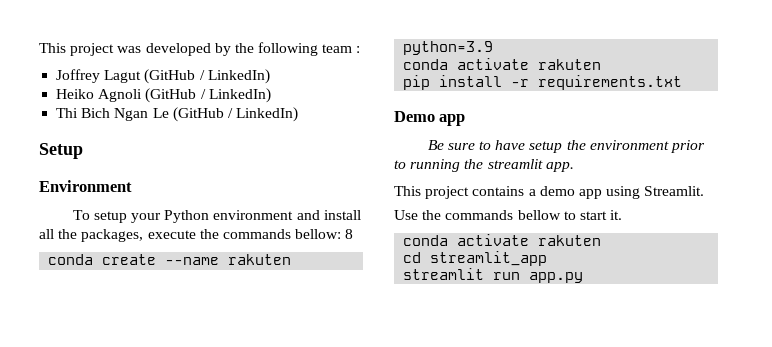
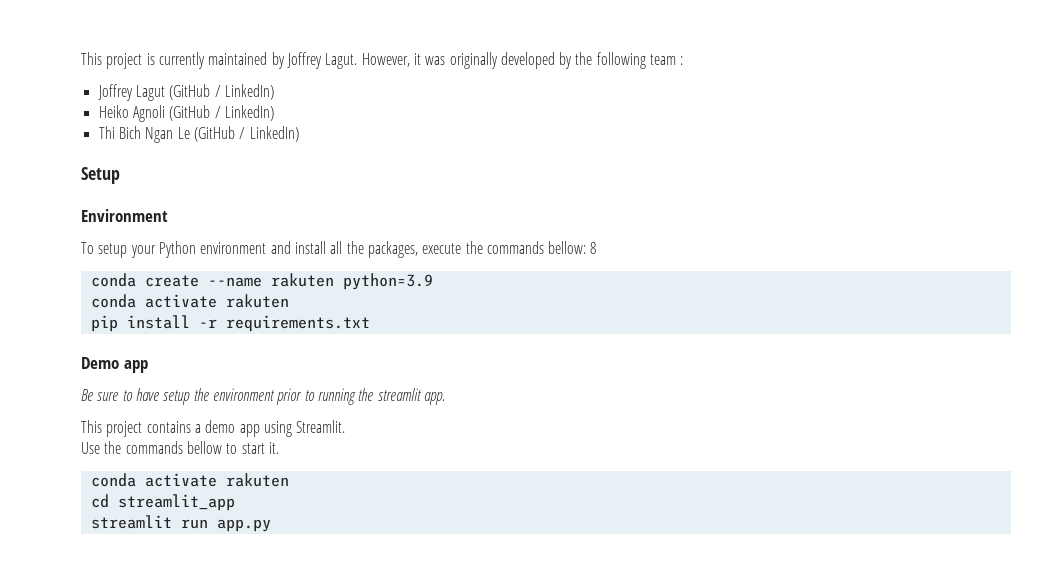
- This project was developed by the following team :
+ This project is currently maintained by Joffrey Lagut. However, it was originally developed by the following team :

